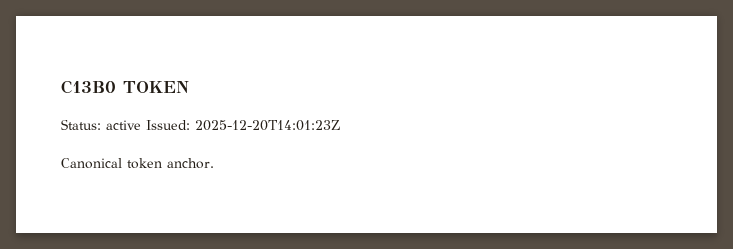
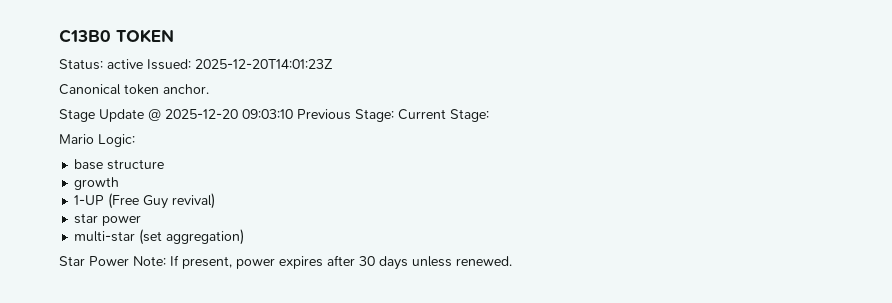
+ Stage Update @ 2025-12-20 09:03:10 Previous Stage: Current Stage:
+ Mario Logic:
+ base structure
+ growth
+ 1-UP (Free Guy revival)
+ star power
+ multi-star (set aggregation)
+ Star Power Note: If present, power expires after 30 days unless renewed.

